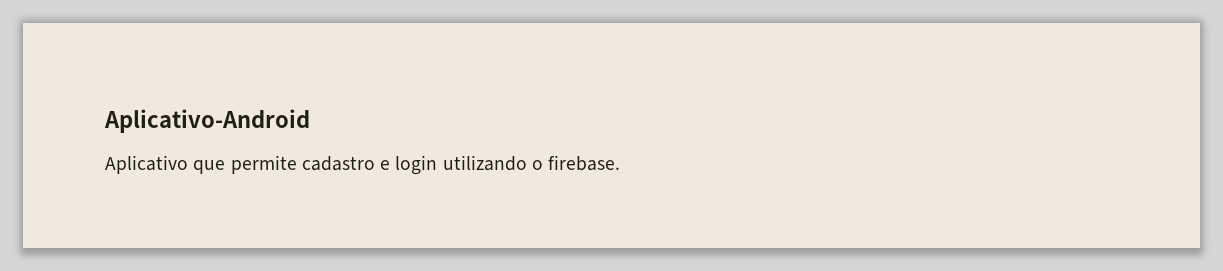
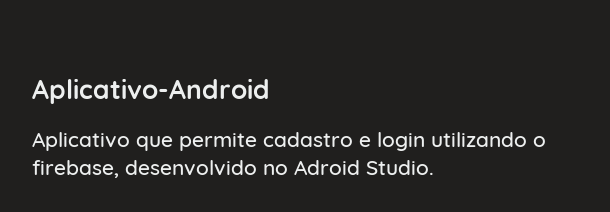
- Aplicativo que permite cadastro e login utilizando o firebase.
+ Aplicativo que permite cadastro e login utilizando o firebase, desenvolvido no Adroid Studio.

